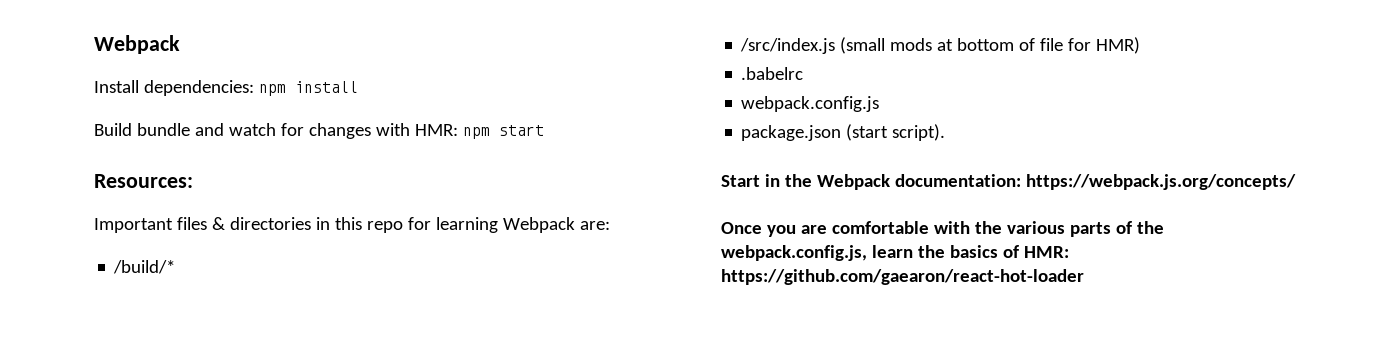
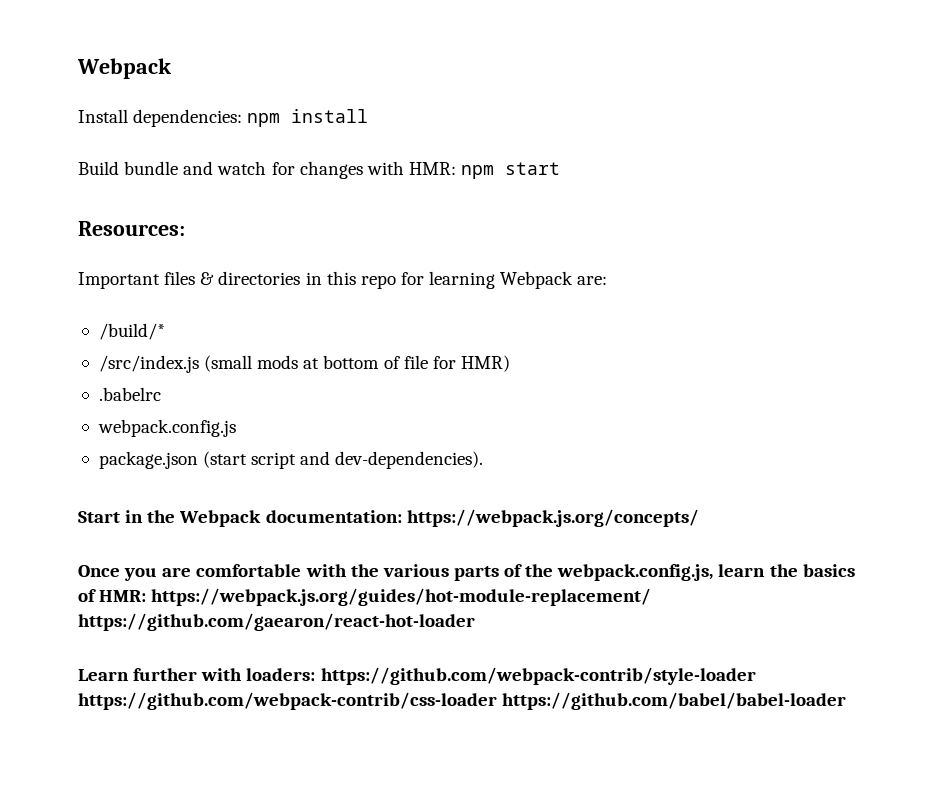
- package.json (start script).
+ package.json (start script and dev-dependencies).
- Once you are comfortable with the various parts of the webpack.config.js, learn the basics of HMR: https://github.com/gaearon/react-hot-loader
+ Once you are comfortable with the various parts of the webpack.config.js, learn the basics of HMR: https://webpack.js.org/guides/hot-module-replacement/ https://github.com/gaearon/react-hot-loader
+ Learn further with loaders: https://github.com/webpack-contrib/style-loader https://github.com/webpack-contrib/css-loader https://github.com/babel/babel-loader

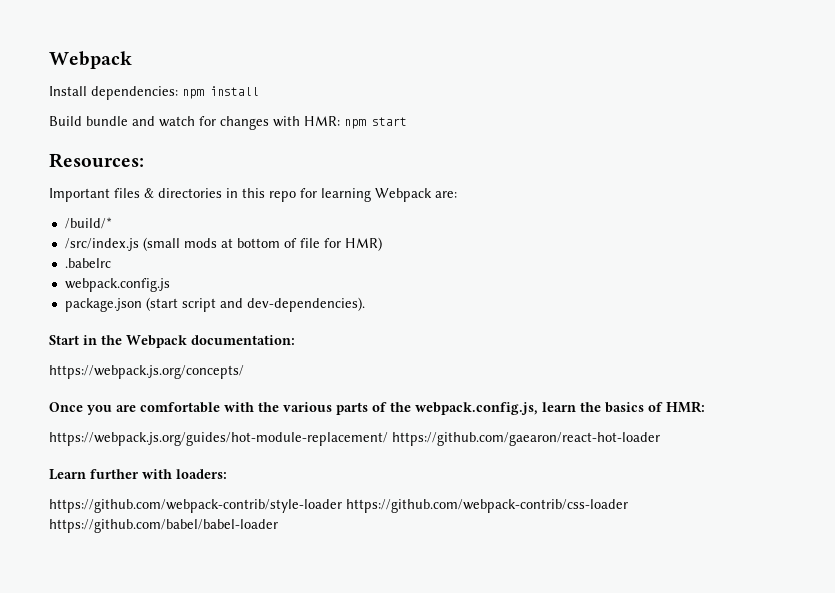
- Start in the Webpack documentation: https://webpack.js.org/concepts/
+ Start in the Webpack documentation:
+ https://webpack.js.org/concepts/
- Once you are comfortable with the various parts of the webpack.config.js, learn the basics of HMR: https://webpack.js.org/guides/hot-module-replacement/ https://github.com/gaearon/react-hot-loader
+ Once you are comfortable with the various parts of the webpack.config.js, learn the basics of HMR:
+ https://webpack.js.org/guides/hot-module-replacement/ https://github.com/gaearon/react-hot-loader
- Learn further with loaders: https://github.com/webpack-contrib/style-loader https://github.com/webpack-contrib/css-loader https://github.com/babel/babel-loader
+ Learn further with loaders:
+ https://github.com/webpack-contrib/style-loader https://github.com/webpack-contrib/css-loader https://github.com/babel/babel-loader

